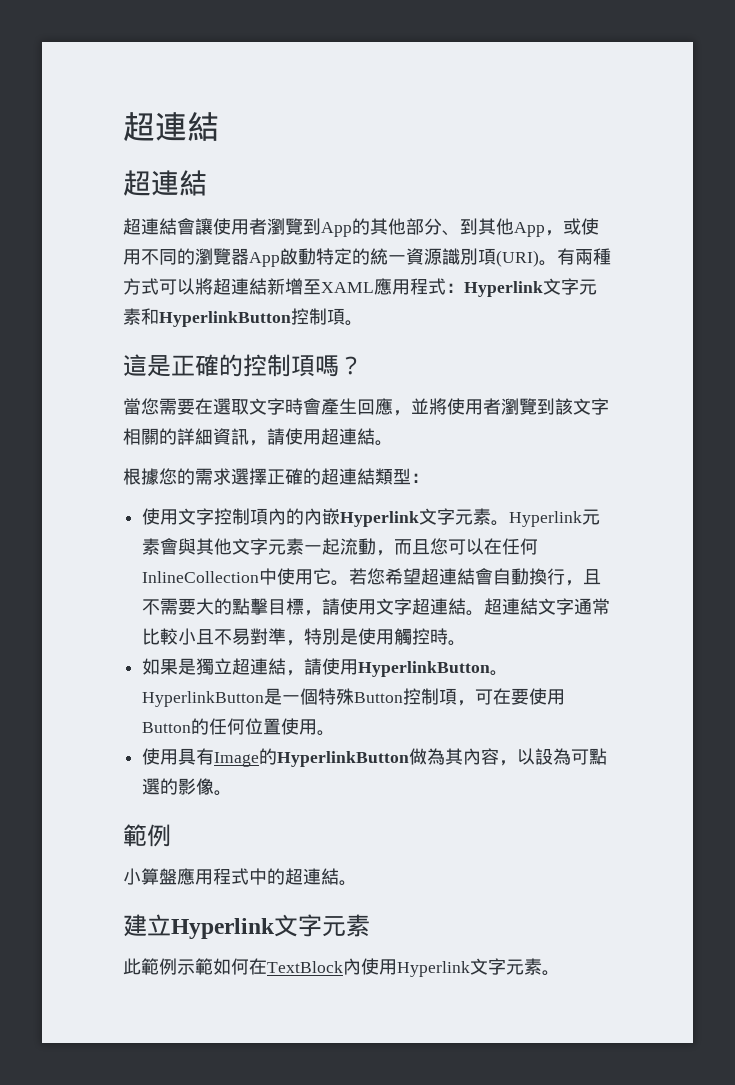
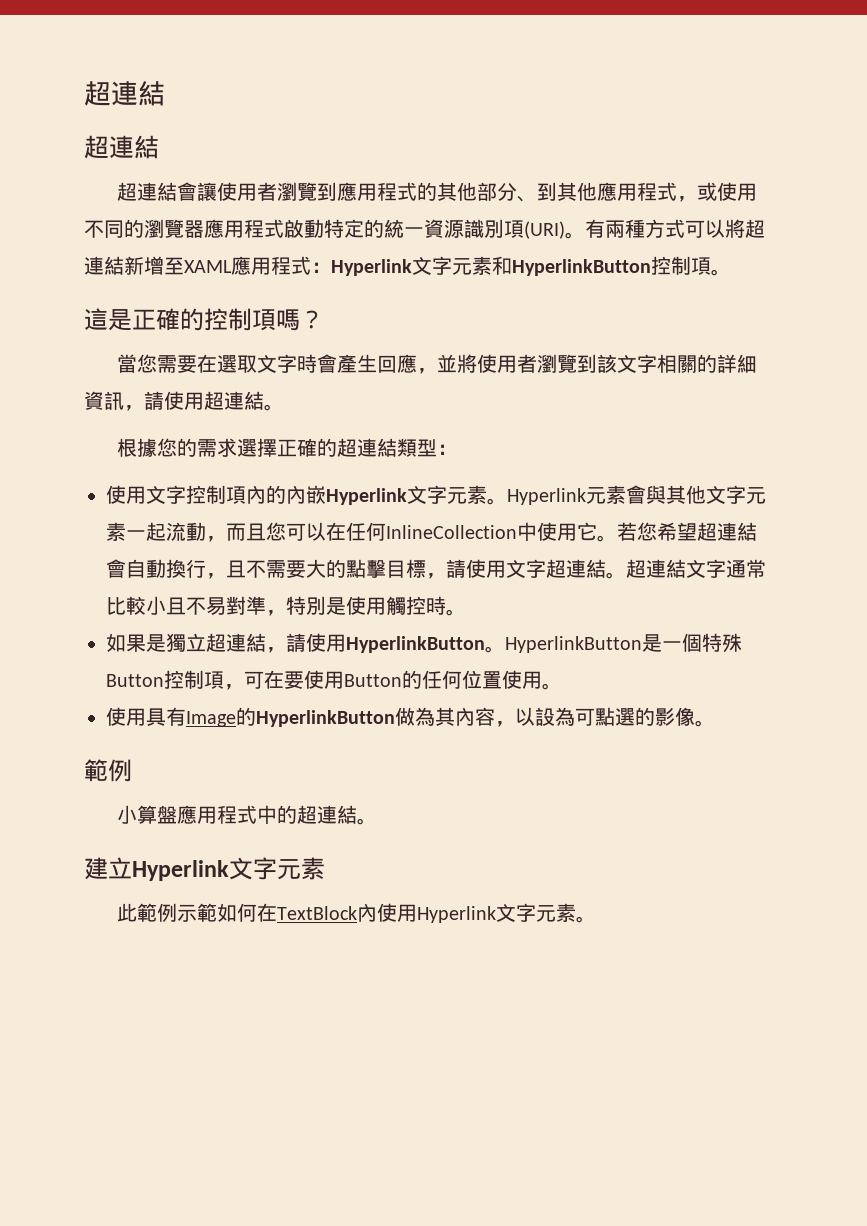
- 超連結會讓使用者瀏覽到App的其他部分、到其他App，或使用不同的瀏覽器App啟動特定的統一資源識別項(URI)。
+ 超連結會讓使用者瀏覽到應用程式的其他部分、到其他應用程式，或使用不同的瀏覽器應用程式啟動特定的統一資源識別項(URI)。

